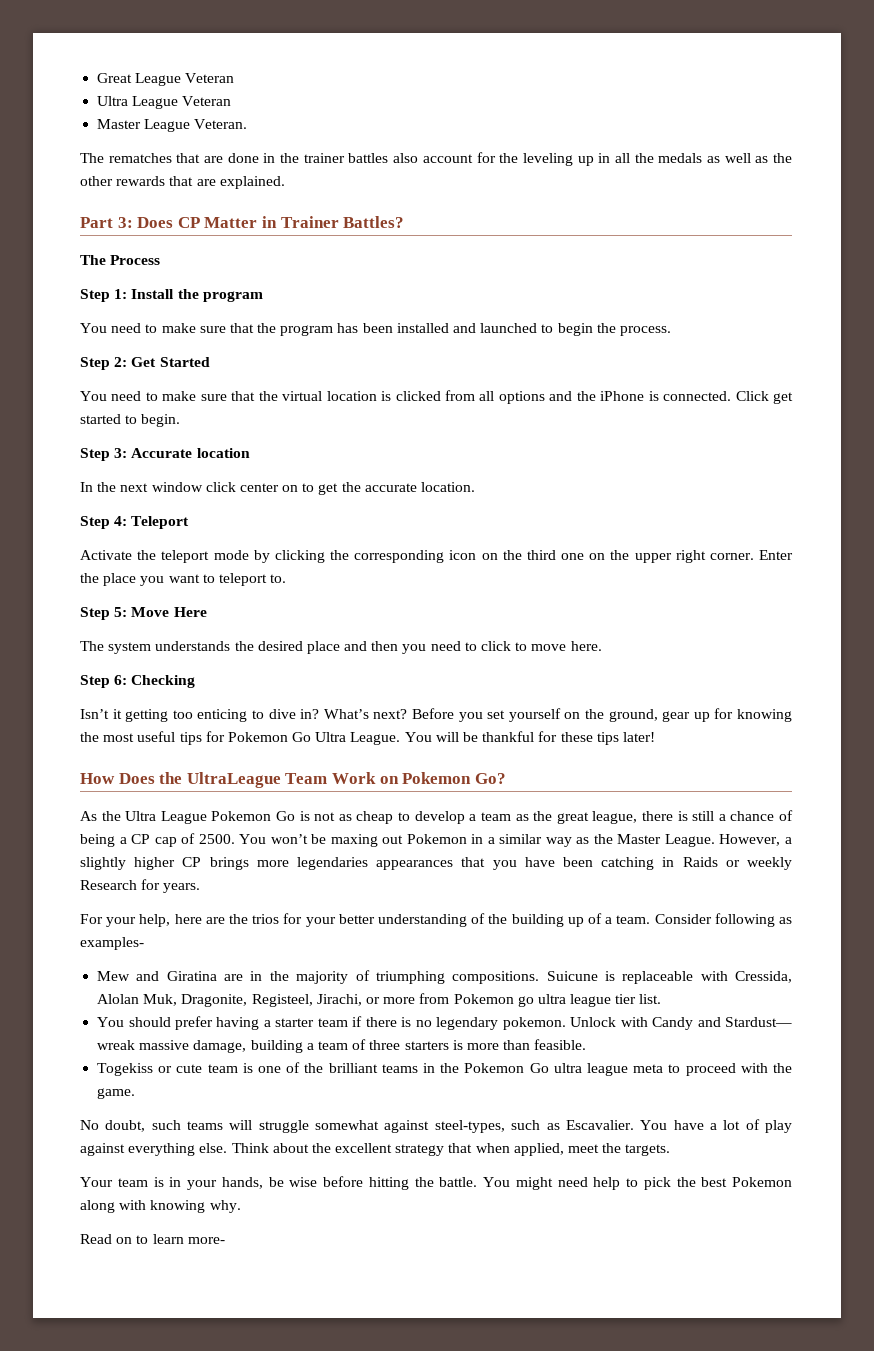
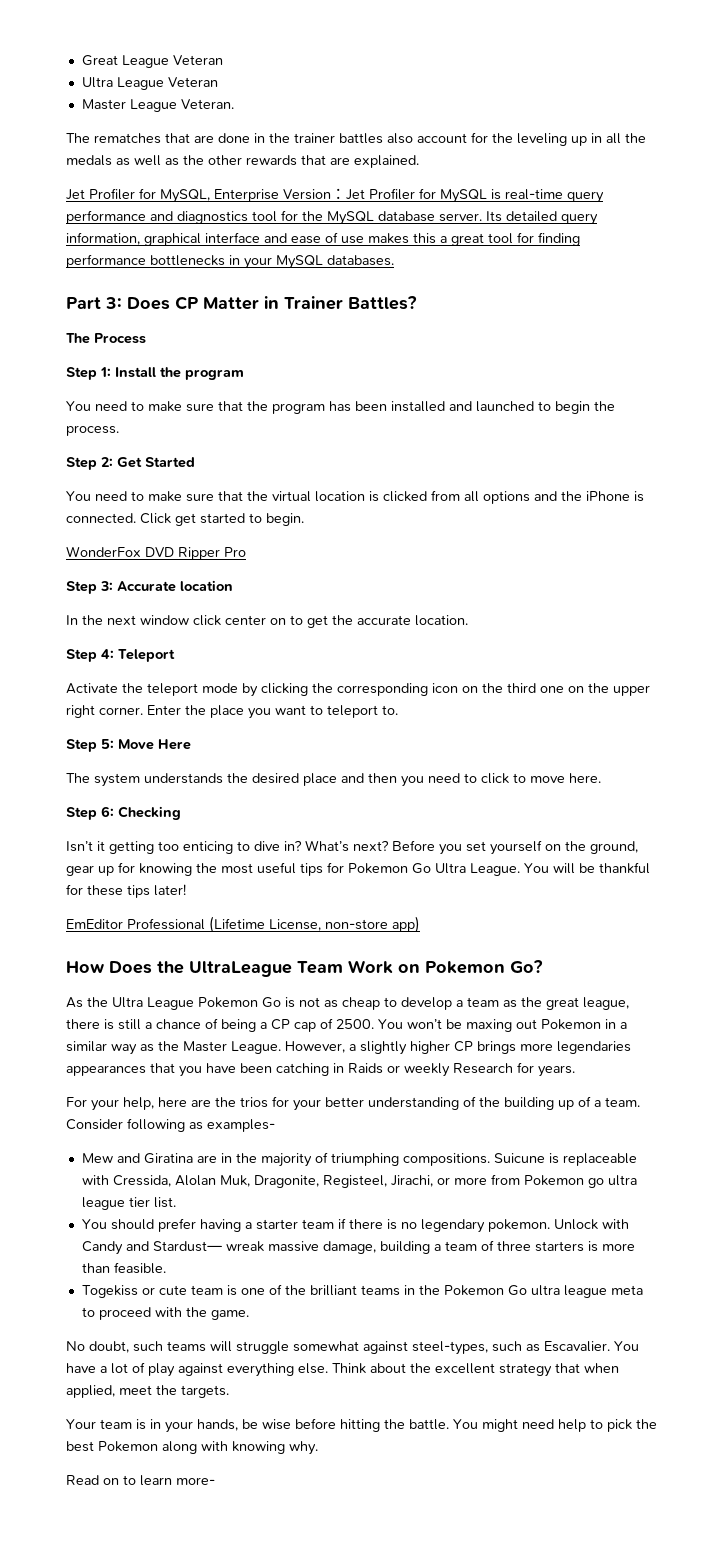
+ Jet Profiler for MySQL, Enterprise Version：Jet Profiler for MySQL is real-time query performance and diagnostics tool for the MySQL database server. Its detailed query information, graphical interface and ease of use makes this a great tool for finding performance bottlenecks in your MySQL databases.
+ WonderFox DVD Ripper Pro
+ EmEditor Professional (Lifetime License, non-store app)

